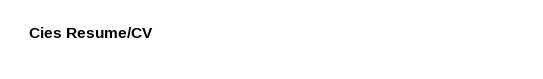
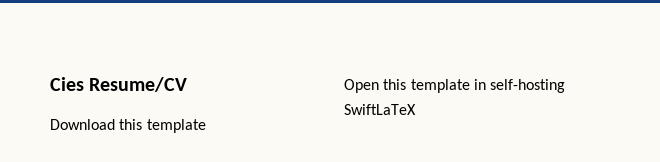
+ Download this template
+ Open this template in self-hosting SwiftLaTeX

